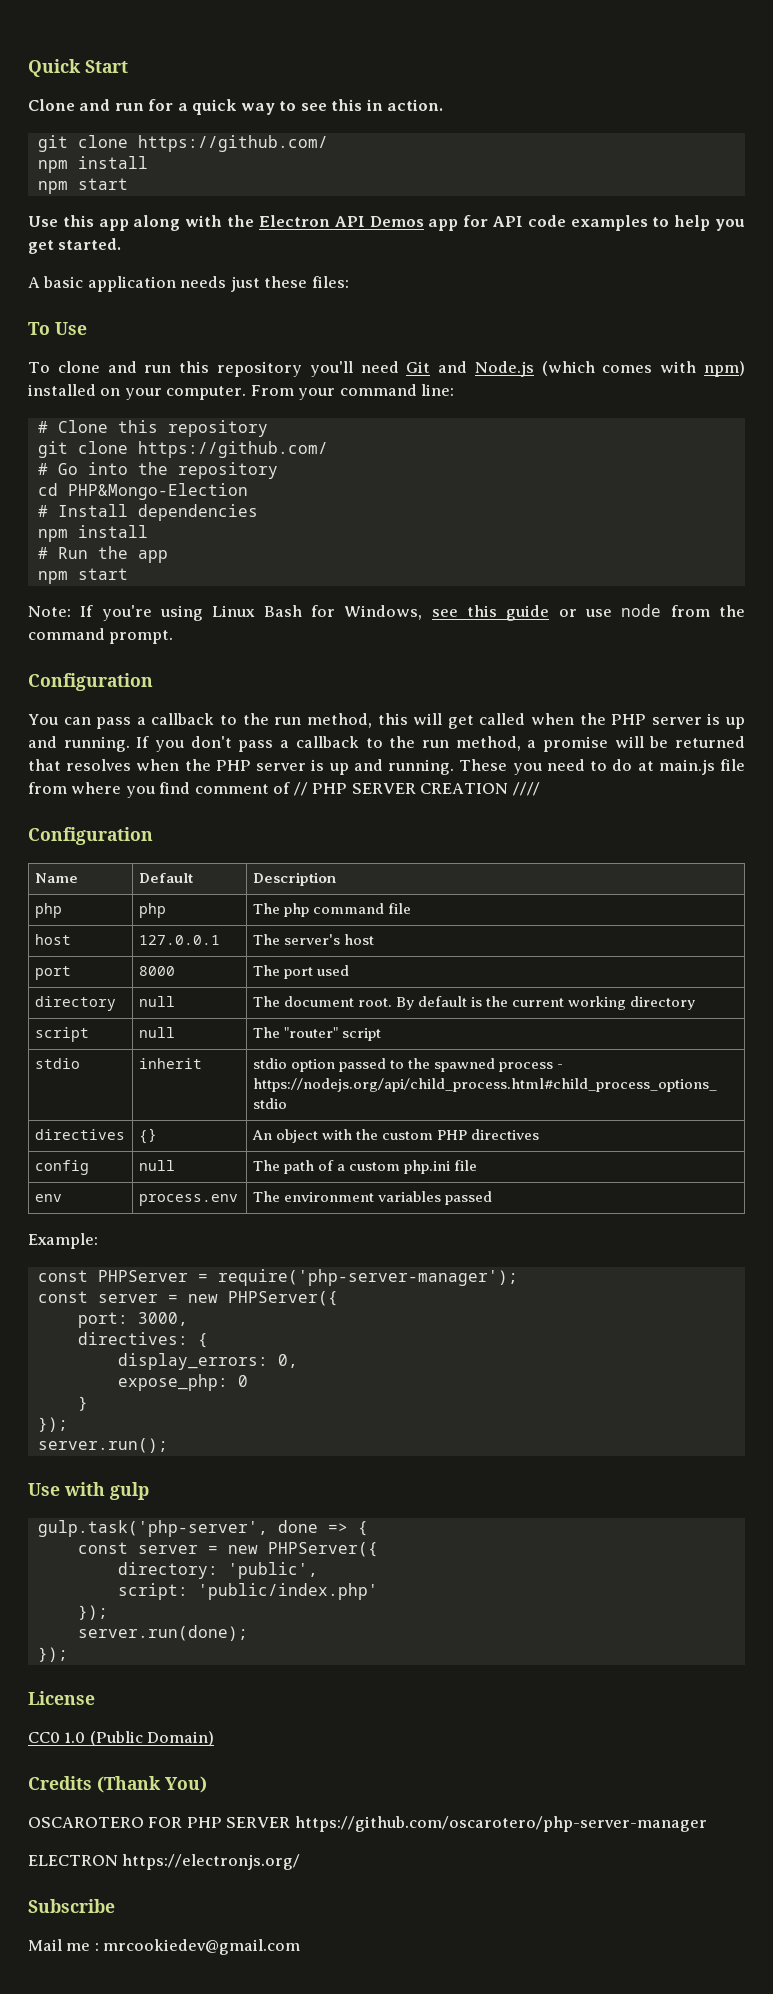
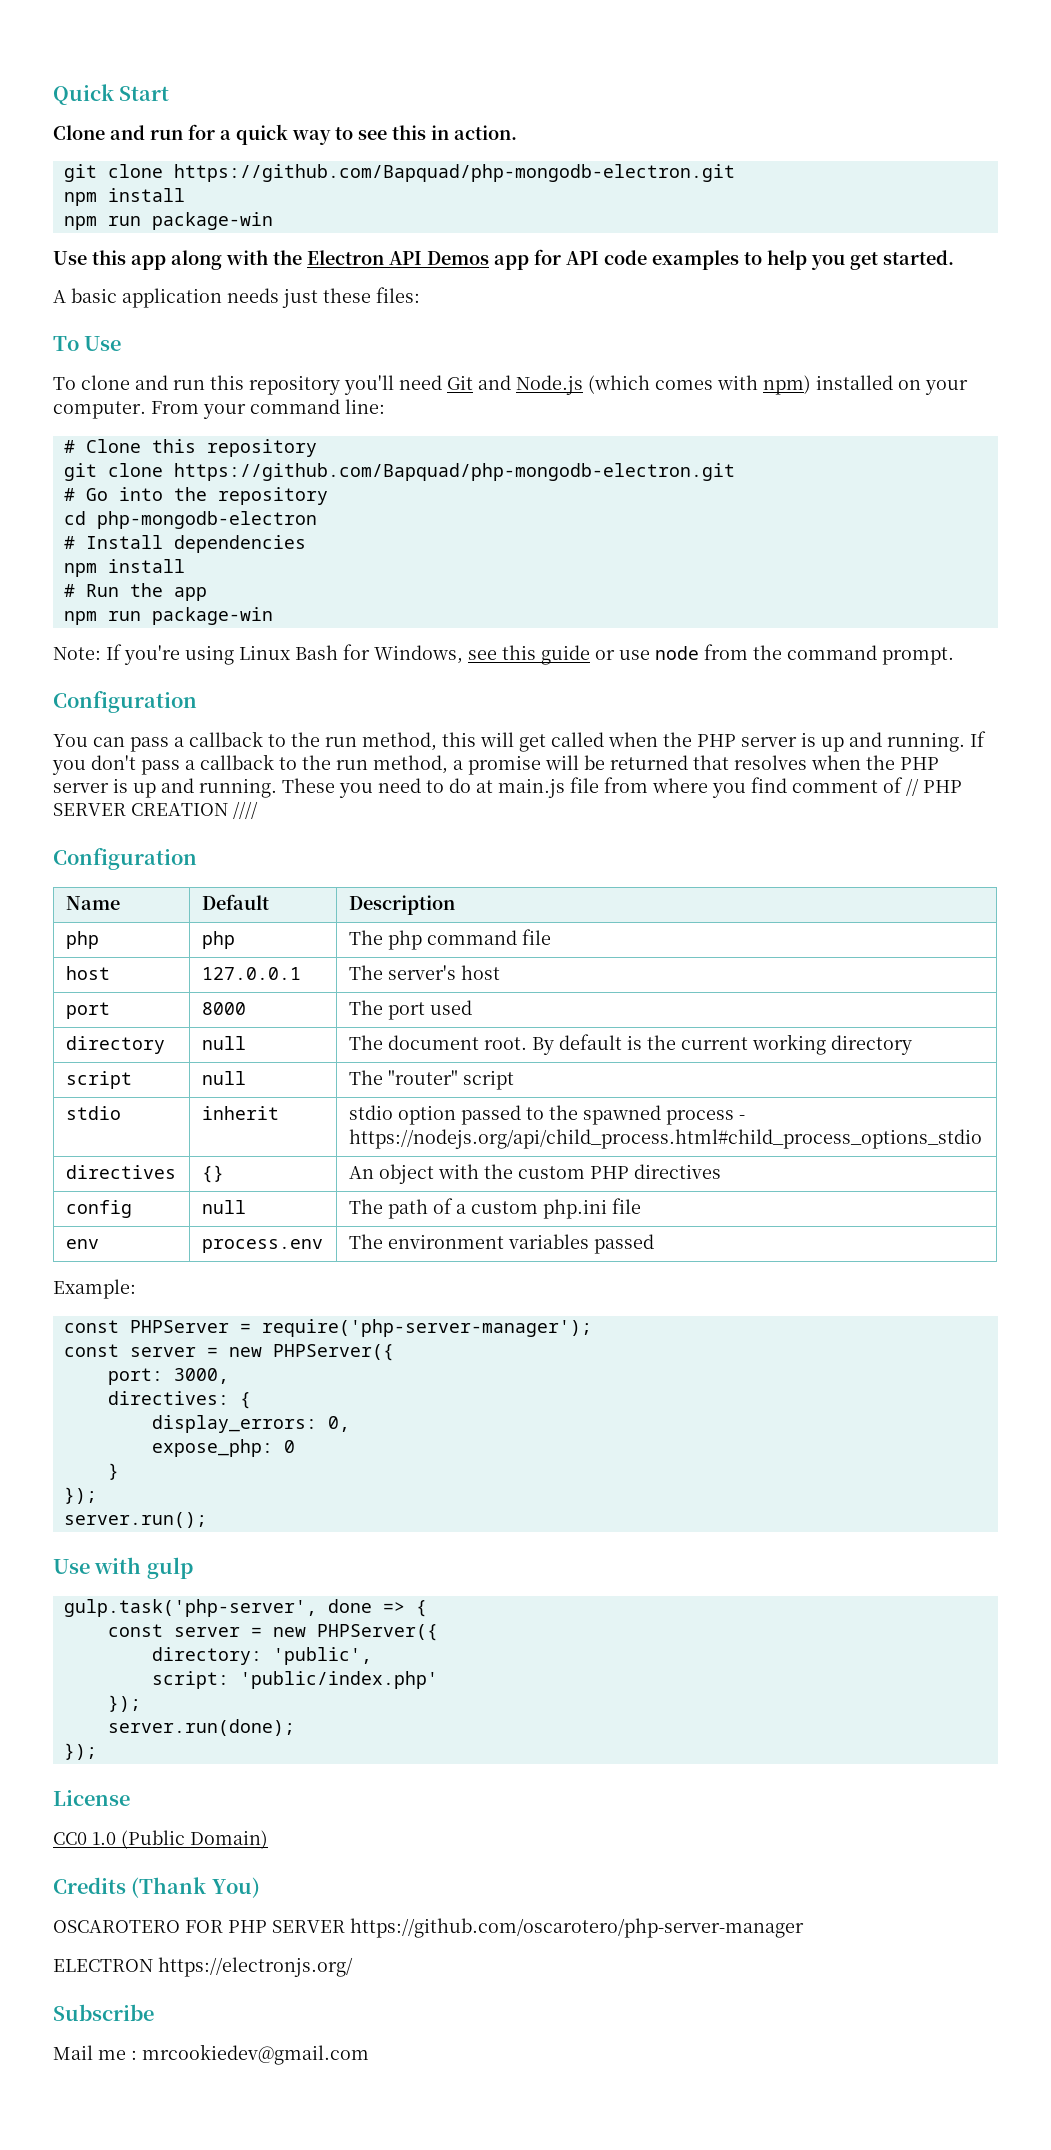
  Clone and run for a quick way to see this in action.
- git clone https://github.com/
+ git clone https://github.com/Bapquad/php-mongodb-electron.git
  npm install
- npm start
+ npm run package-win
  # Clone this repository
- git clone https://github.com/
+ git clone https://github.com/Bapquad/php-mongodb-electron.git
- cd PHP&Mongo-Election
+ cd php-mongodb-electron
  # Run the app
- npm start
+ npm run package-win

